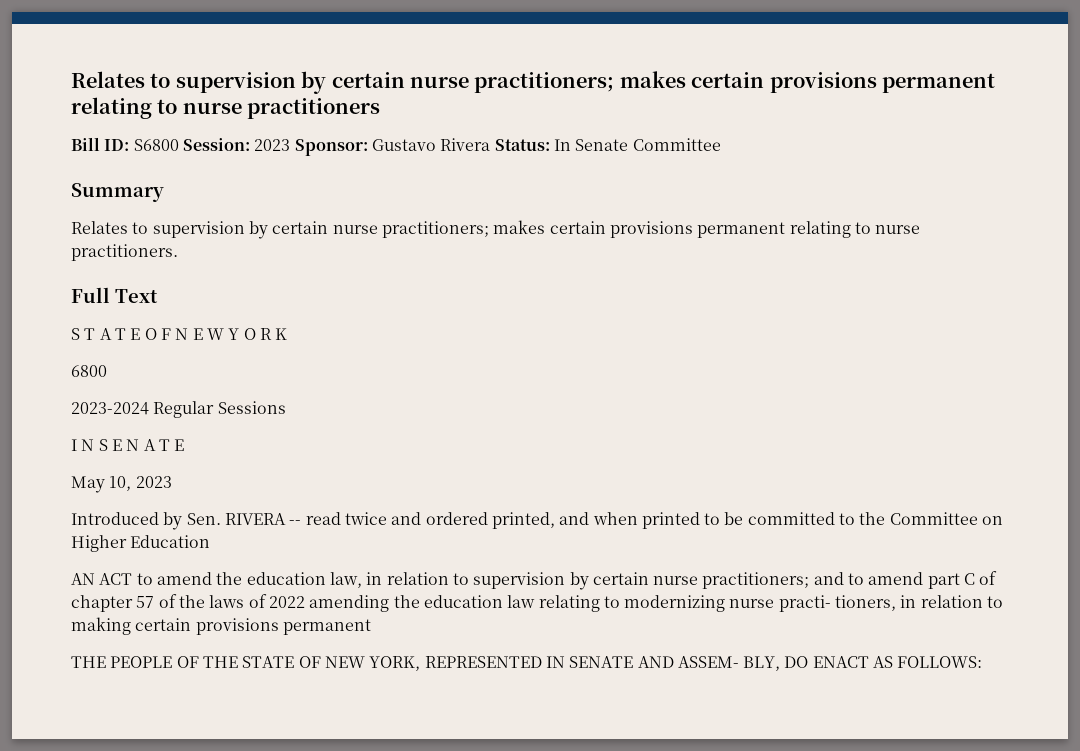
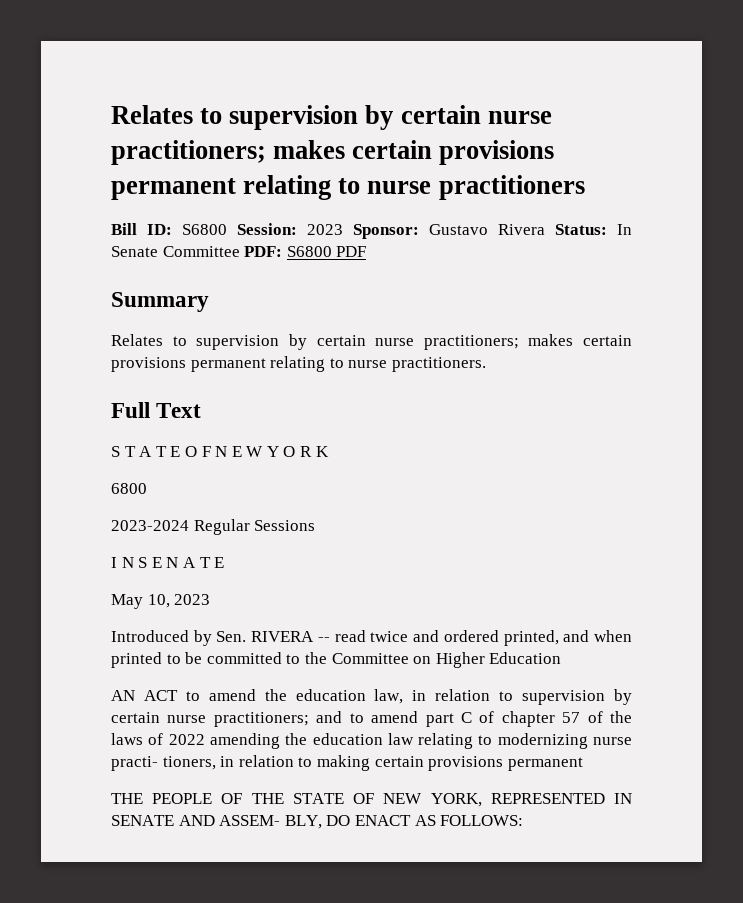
- Bill ID: S6800 Session: 2023 Sponsor: Gustavo Rivera Status: In Senate Committee
+ Bill ID: S6800 Session: 2023 Sponsor: Gustavo Rivera Status: In Senate Committee PDF: S6800 PDF

